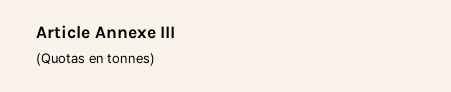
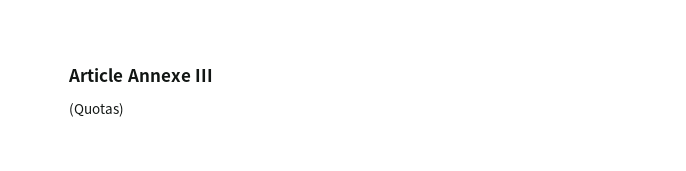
- (Quotas en tonnes)
+ (Quotas)

